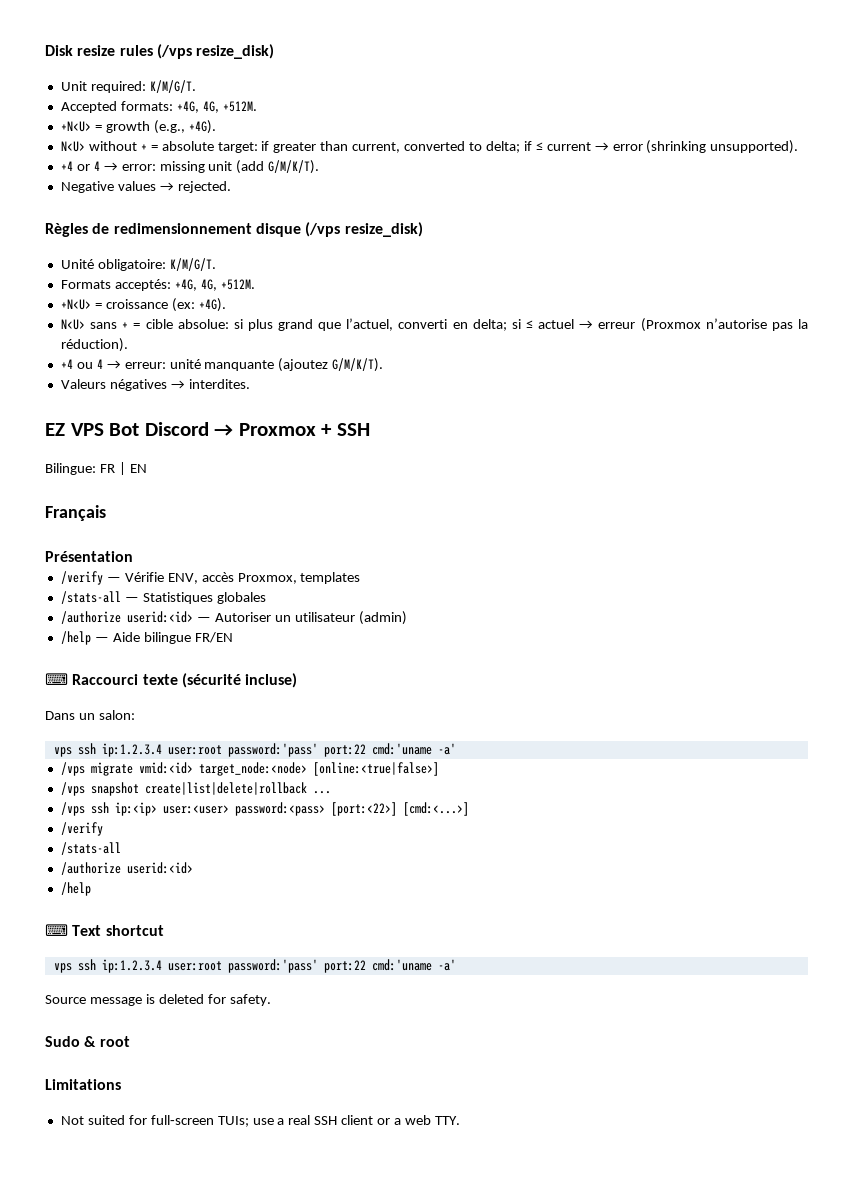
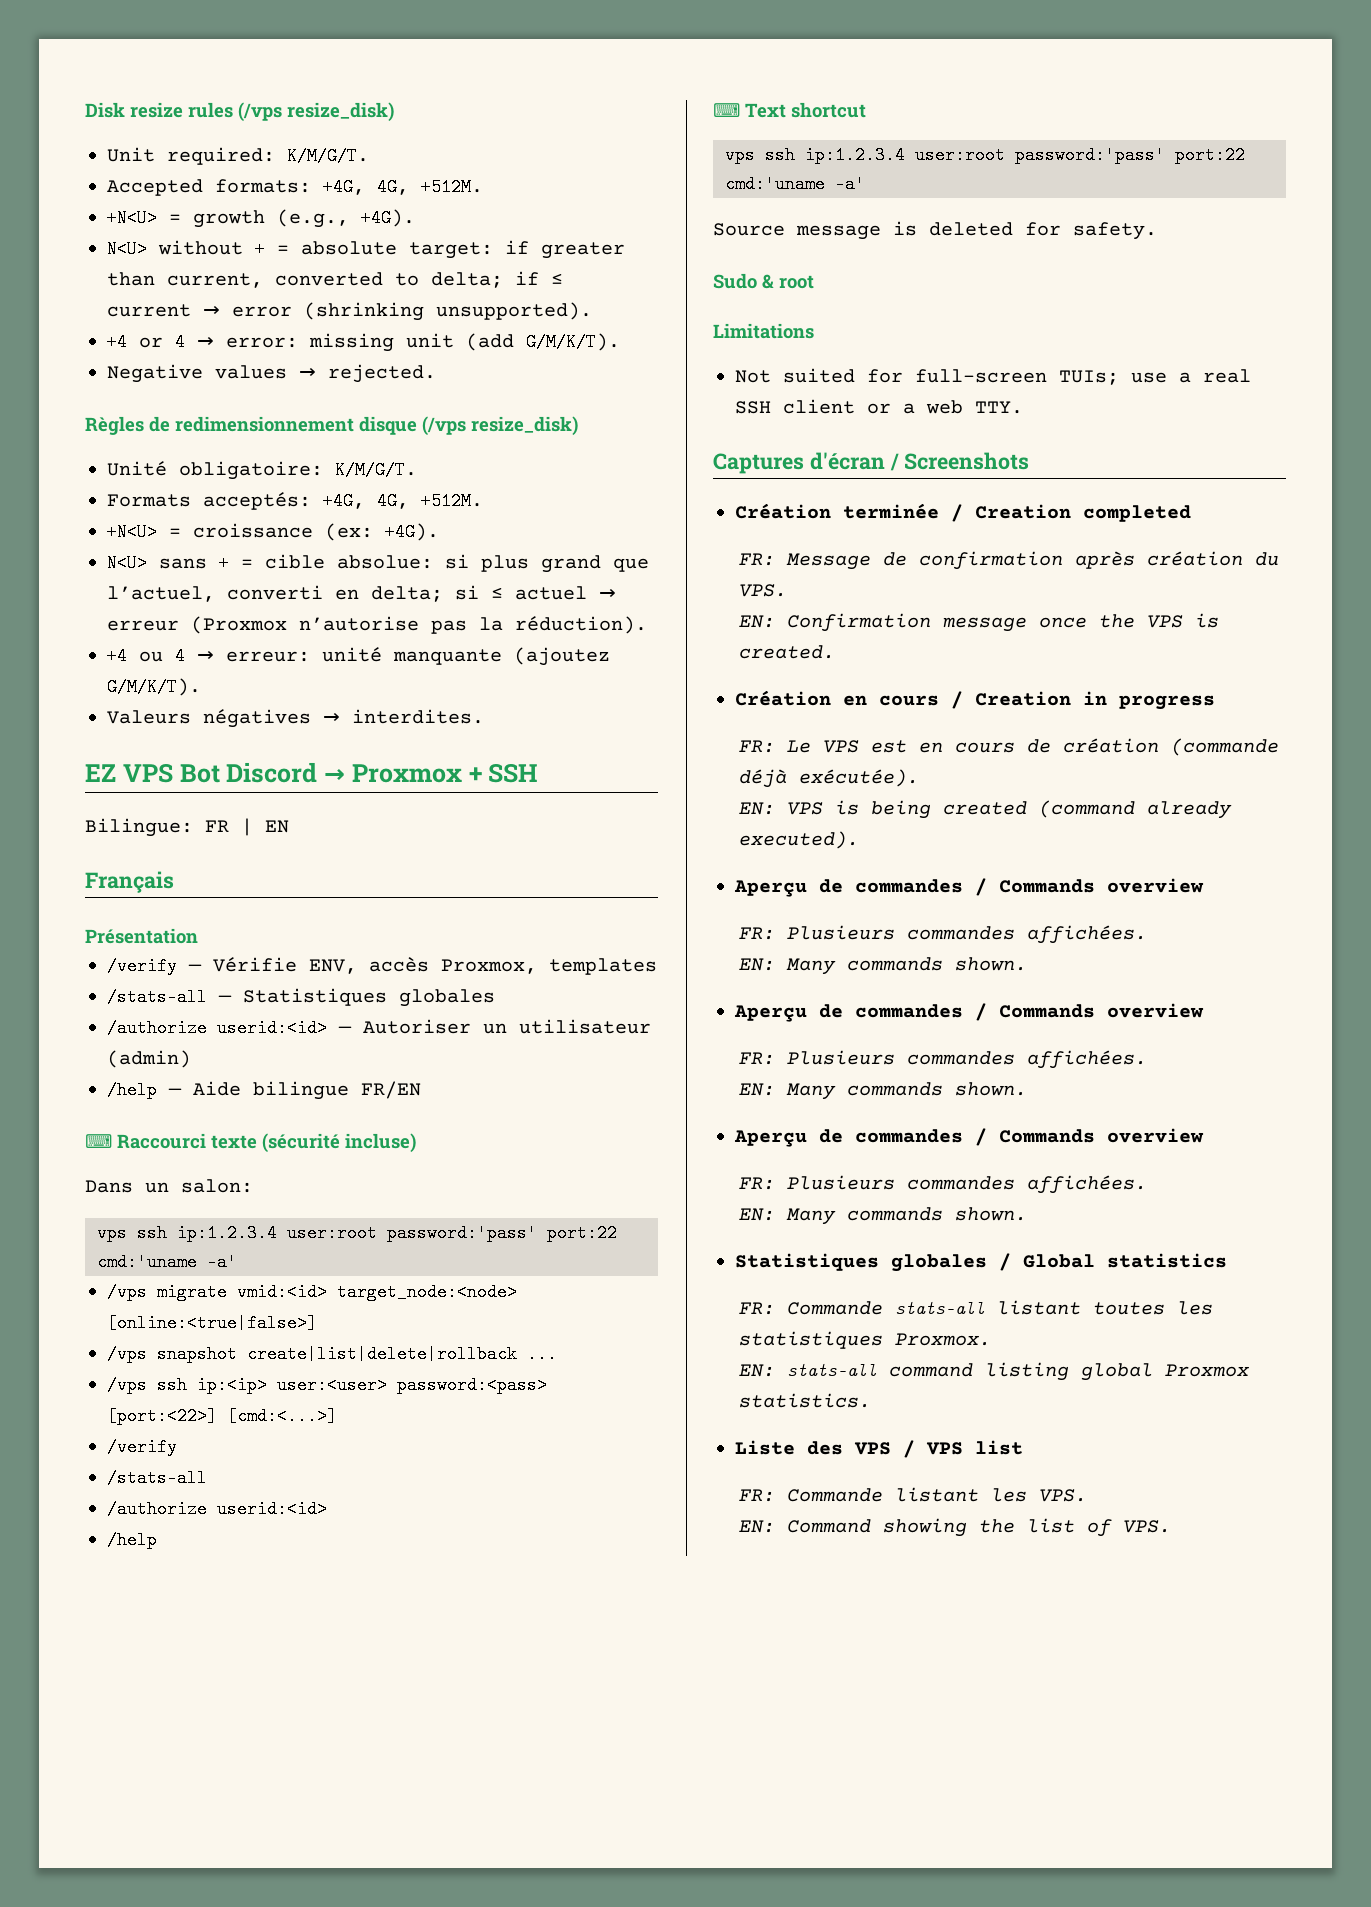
+ Captures d'écran / Screenshots
+ Création terminée / Creation completed
+ FR: Message de confirmation après création du VPS.
+ EN: Confirmation message once the VPS is created.
+ Création en cours / Creation in progress
+ FR: Le VPS est en cours de création (commande déjà exécutée).
+ EN: VPS is being created (command already executed).
+ Aperçu de commandes / Commands overview
+ FR: Plusieurs commandes affichées.
+ EN: Many commands shown.
+ Aperçu de commandes / Commands overview
+ FR: Plusieurs commandes affichées.
+ EN: Many commands shown.
+ Aperçu de commandes / Commands overview
+ FR: Plusieurs commandes affichées.
+ EN: Many commands shown.
+ Statistiques globales / Global statistics
+ FR: Commande stats-all listant toutes les statistiques Proxmox.
+ EN: stats-all command listing global Proxmox statistics.
+ Liste des VPS / VPS list
+ FR: Commande listant les VPS.
+ EN: Command showing the list of VPS.

